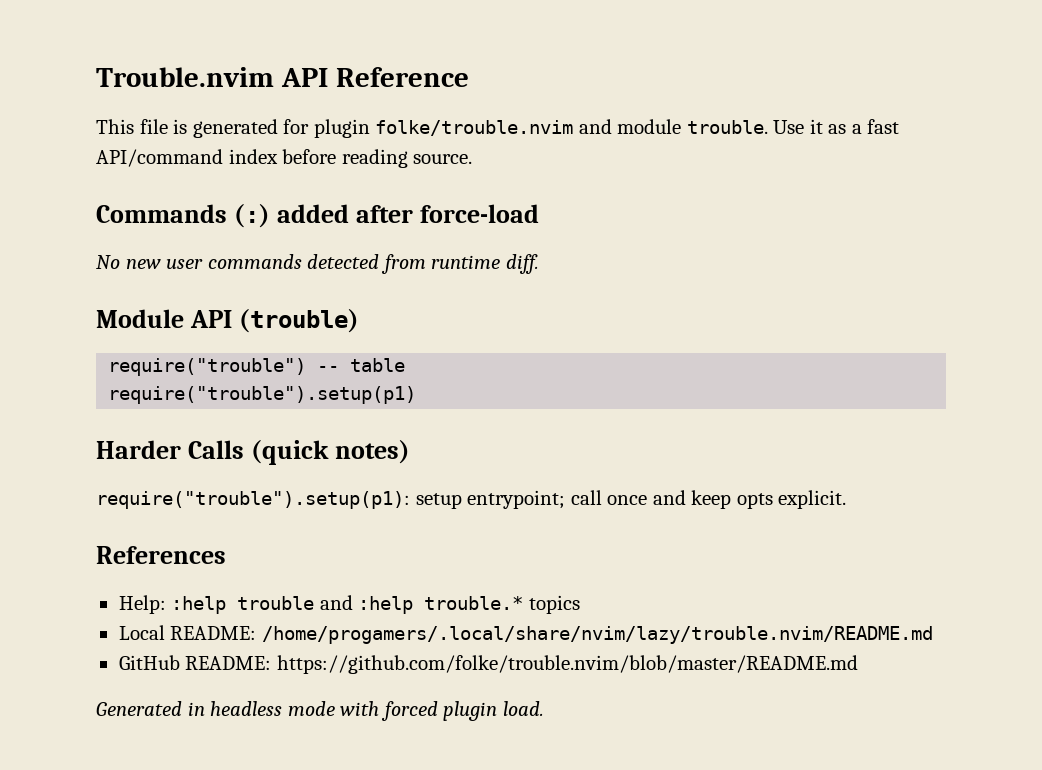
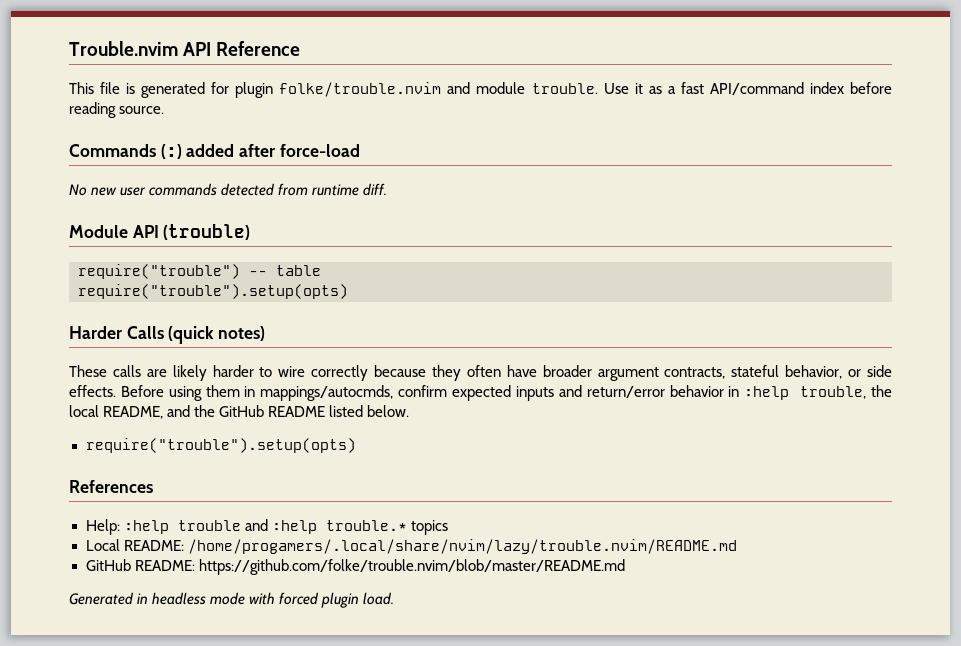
  require("trouble") -- table
- require("trouble").setup(p1)
+ require("trouble").setup(opts)
- require("trouble").setup(p1): setup entrypoint; call once and keep opts explicit.
+ These calls are likely harder to wire correctly because they often have broader argument contracts, stateful behavior, or side effects. Before using them in mappings/autocmds, confirm expected inputs and return/error behavior in :help trouble, the local README, and the GitHub README listed below.
+ require("trouble").setup(opts)

